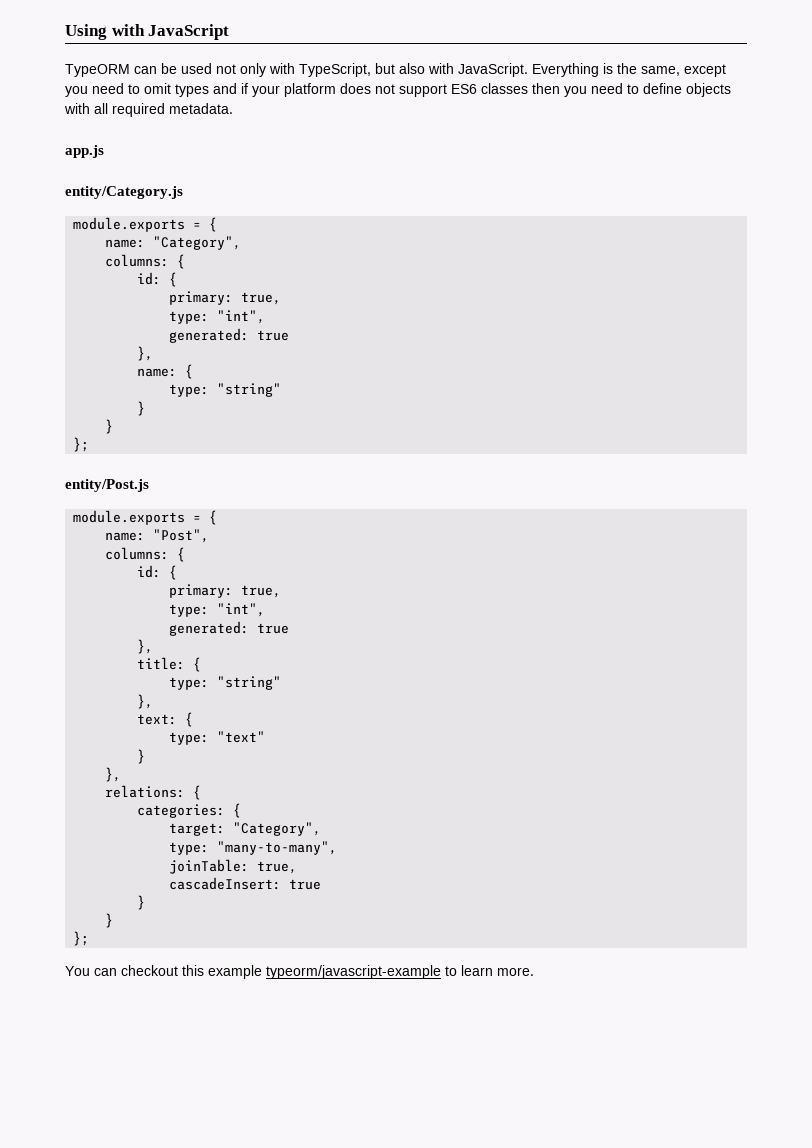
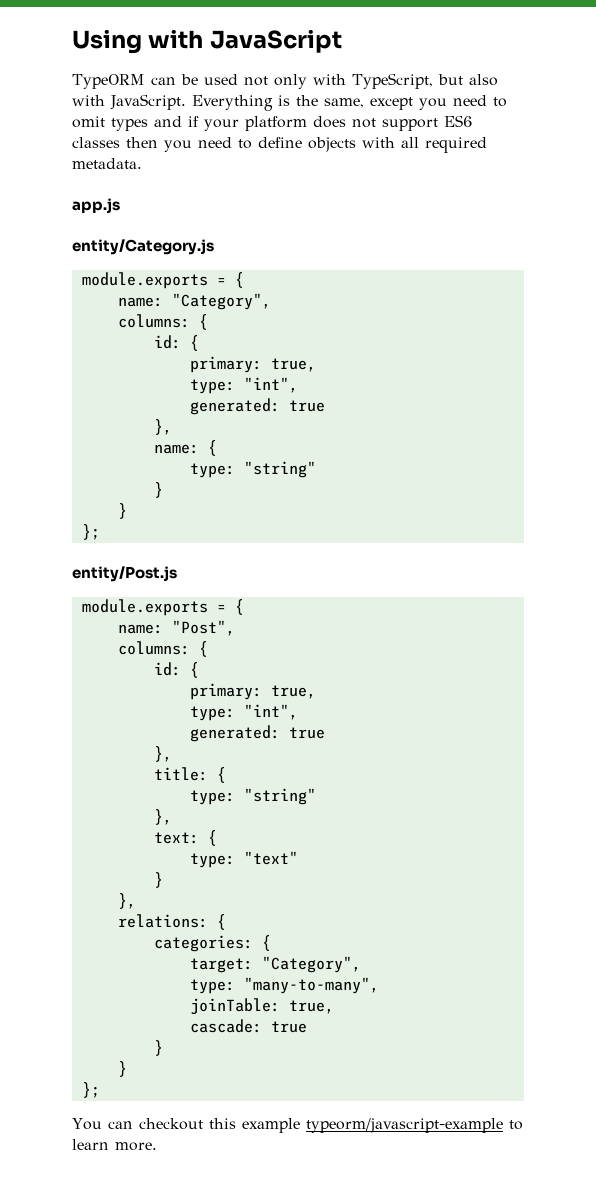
- cascadeInsert: true
+ cascade: true

